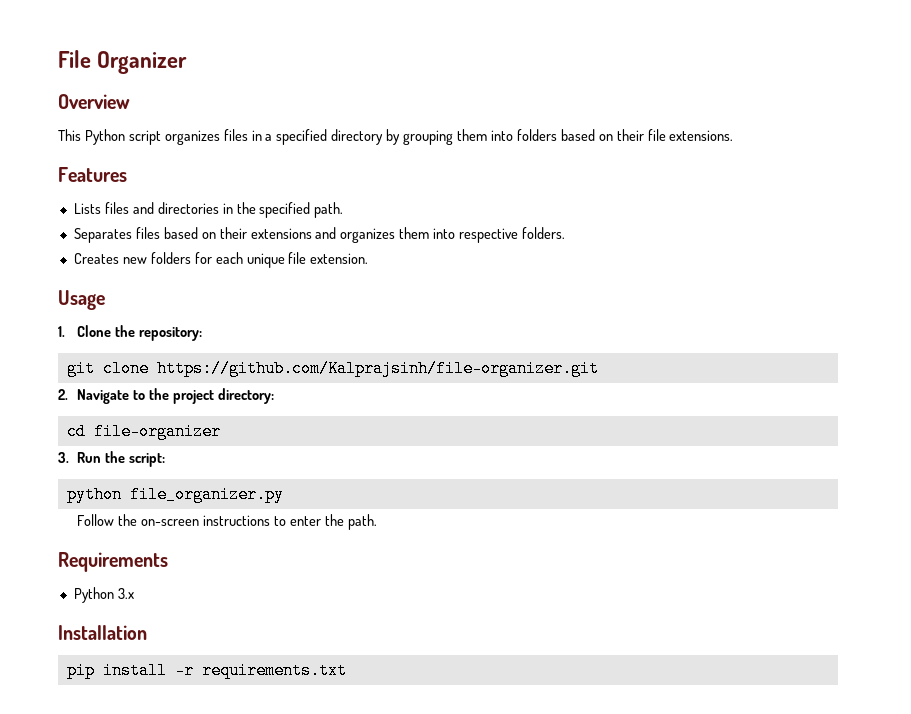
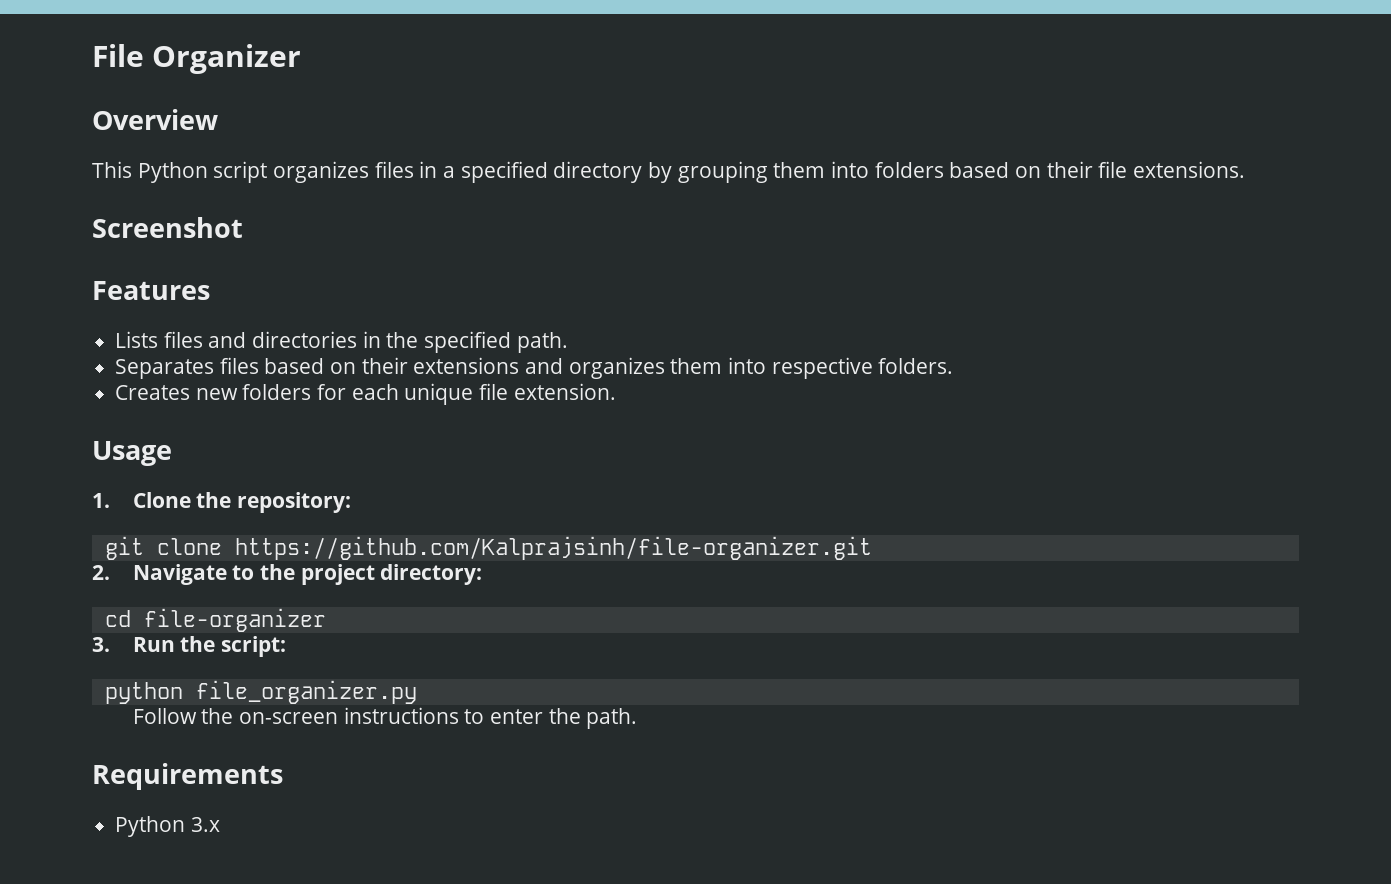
+ Screenshot
- Installation
- pip install -r requirements.txt

